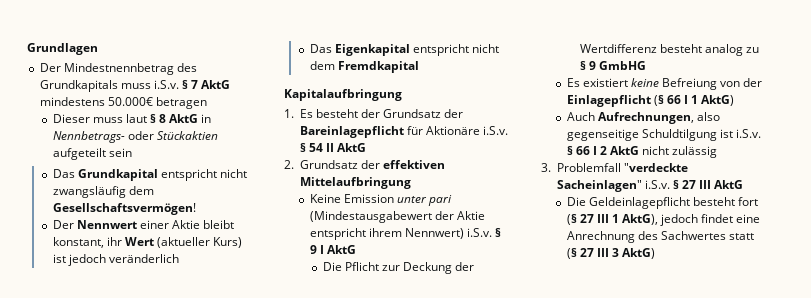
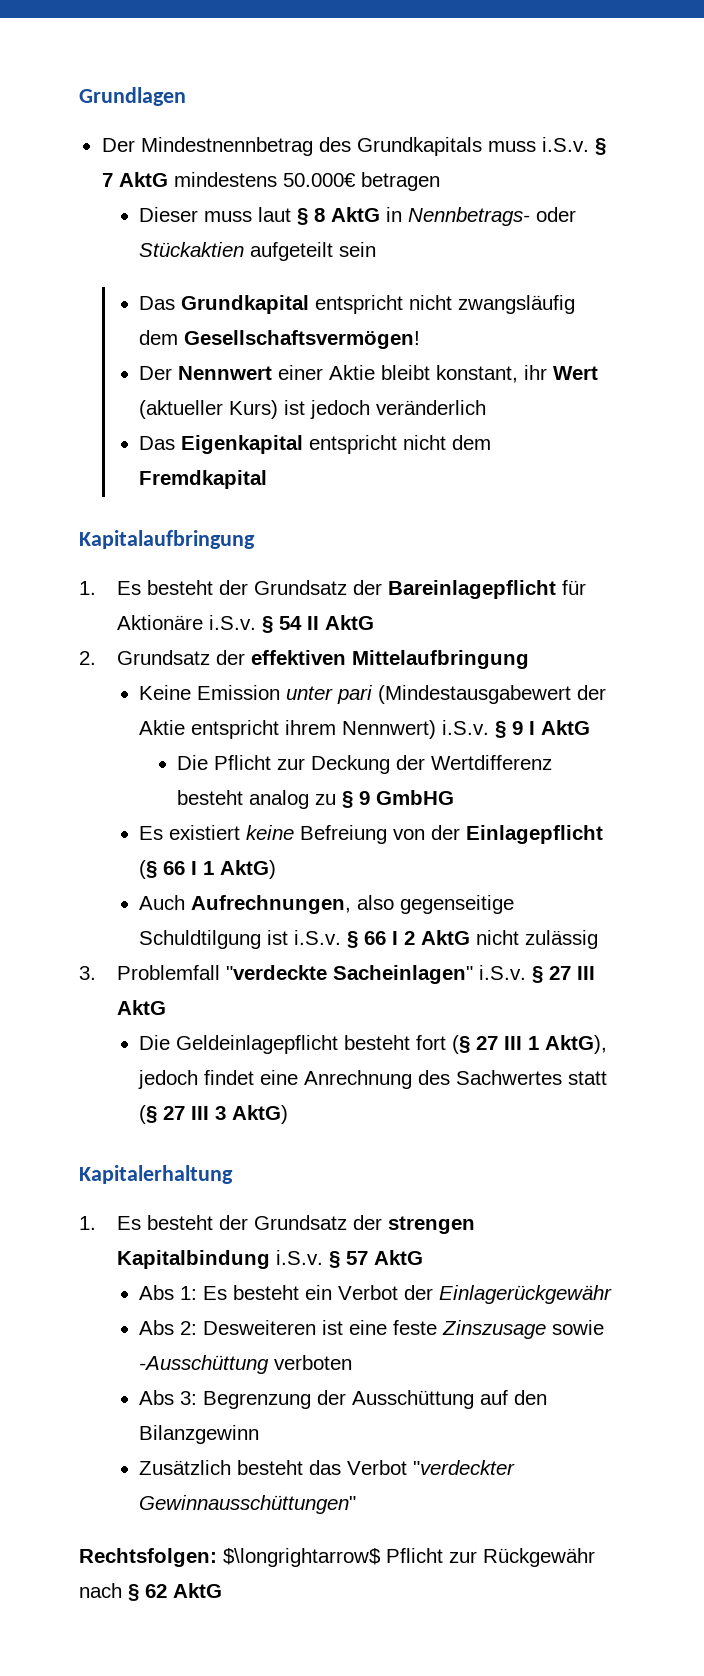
+ Kapitalerhaltung
+ 1. Es besteht der Grundsatz der strengen Kapitalbindung i.S.v. § 57 AktG
+ Abs 1: Es besteht ein Verbot der Einlagerückgewähr
+ Abs 2: Desweiteren ist eine feste Zinszusage sowie -Ausschüttung verboten
+ Abs 3: Begrenzung der Ausschüttung auf den Bilanzgewinn
+ Zusätzlich besteht das Verbot "verdeckter Gewinnausschüttungen"
+ Rechtsfolgen: $\longrightarrow$ Pflicht zur Rückgewähr nach § 62 AktG

